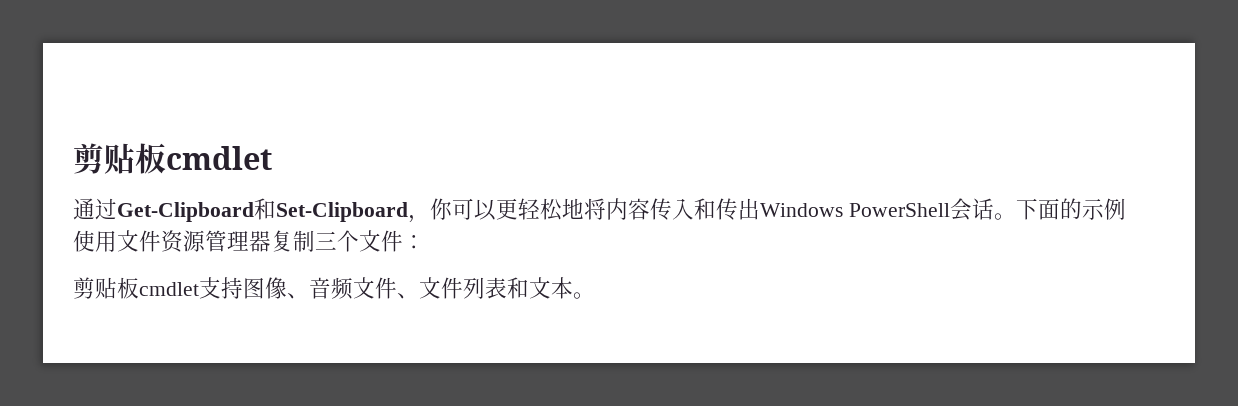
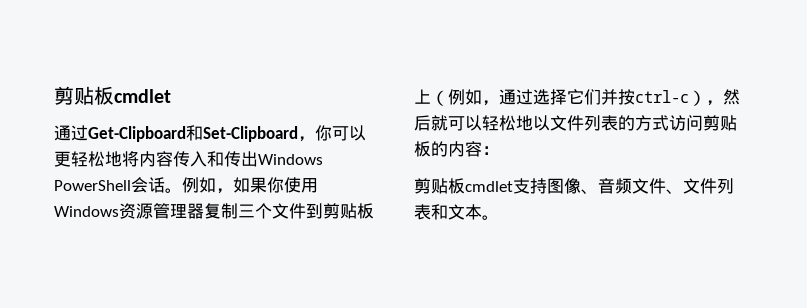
- 下面的示例使用文件资源管理器复制三个文件：
+ 例如，如果你使用Windows资源管理器复制三个文件到剪贴板上（例如，通过选择它们并按ctrl-c），然后就可以轻松地以文件列表的方式访问剪贴板的内容：

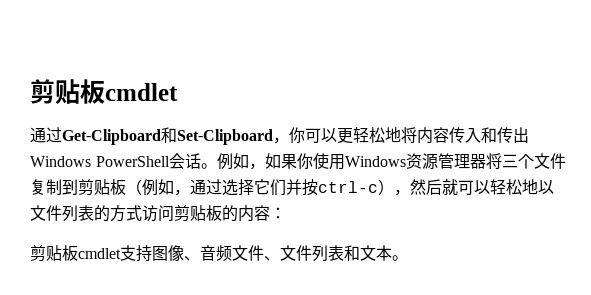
- 例如，如果你使用Windows资源管理器复制三个文件到剪贴板上（例如，通过选择它们并按ctrl-c），然后就可以轻松地以文件列表的方式访问剪贴板的内容：
+ 例如，如果你使用Windows资源管理器将三个文件复制到剪贴板（例如，通过选择它们并按ctrl-c），然后就可以轻松地以文件列表的方式访问剪贴板的内容：

